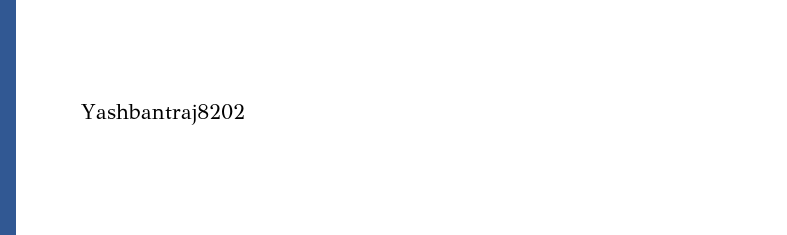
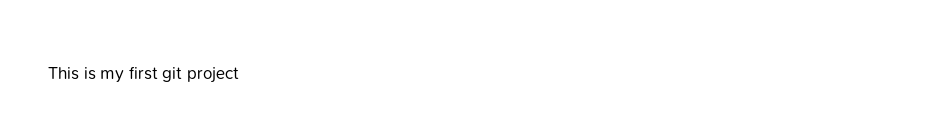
- Yashbantraj8202
+ This is my first git project

